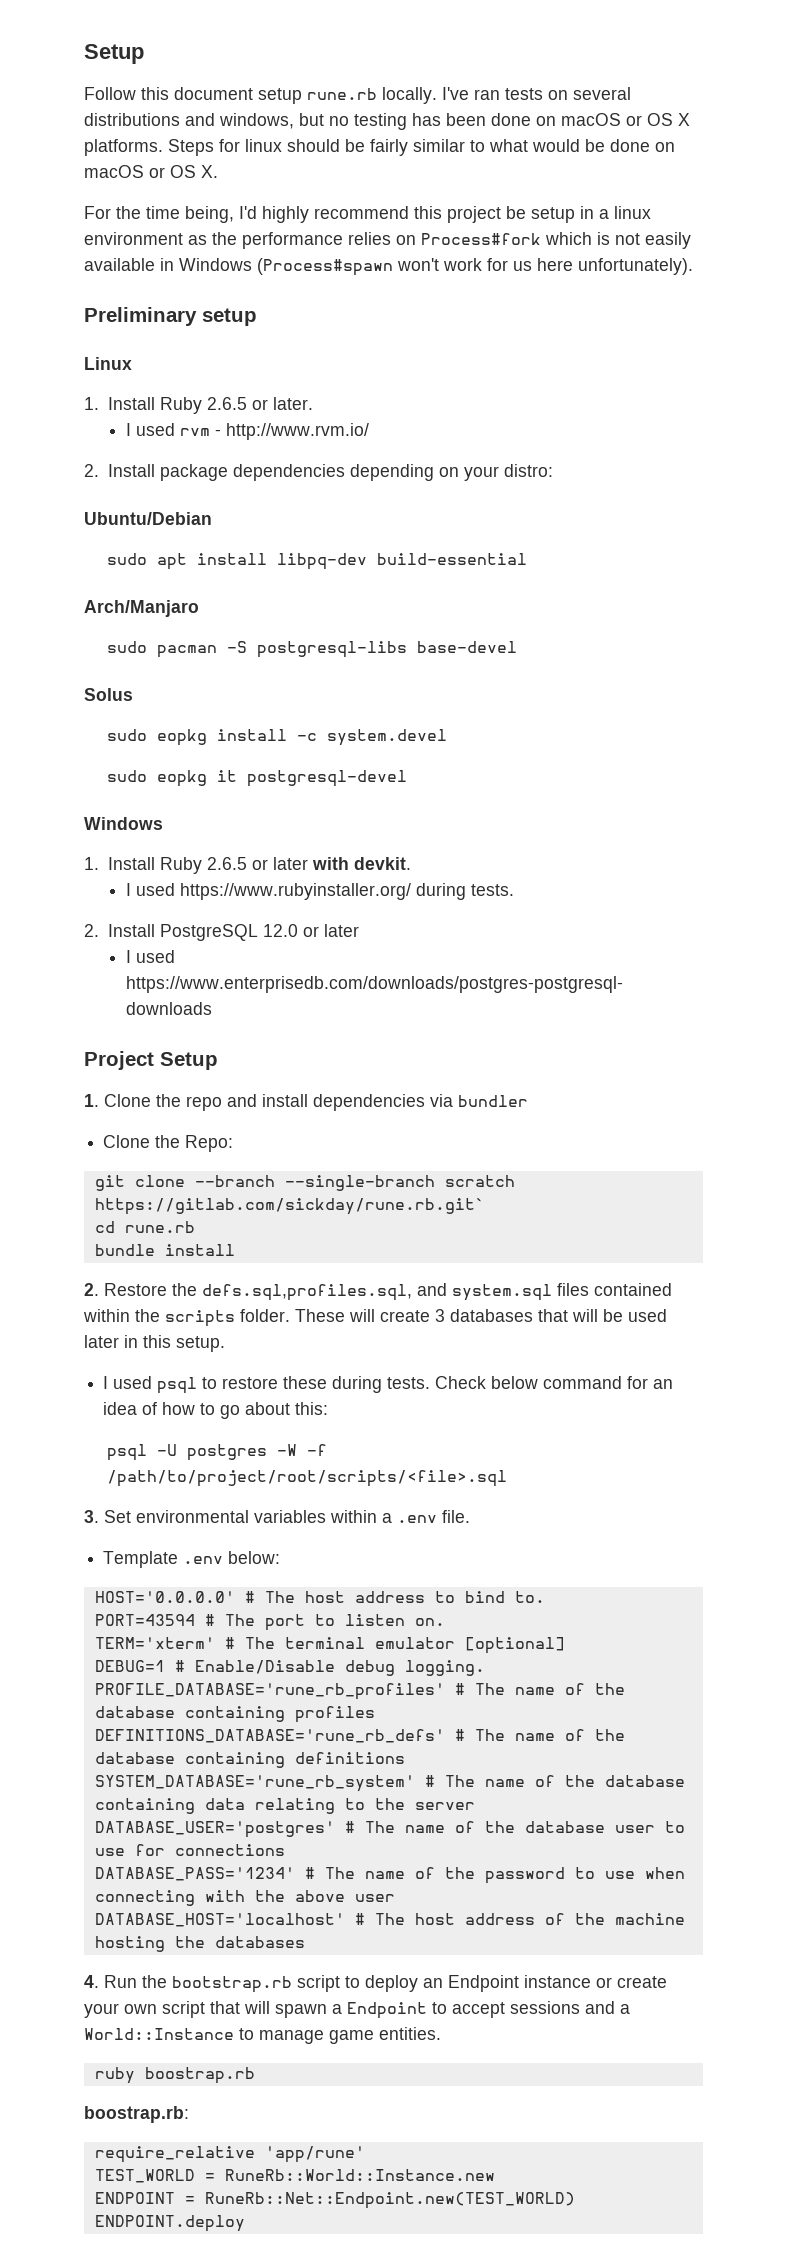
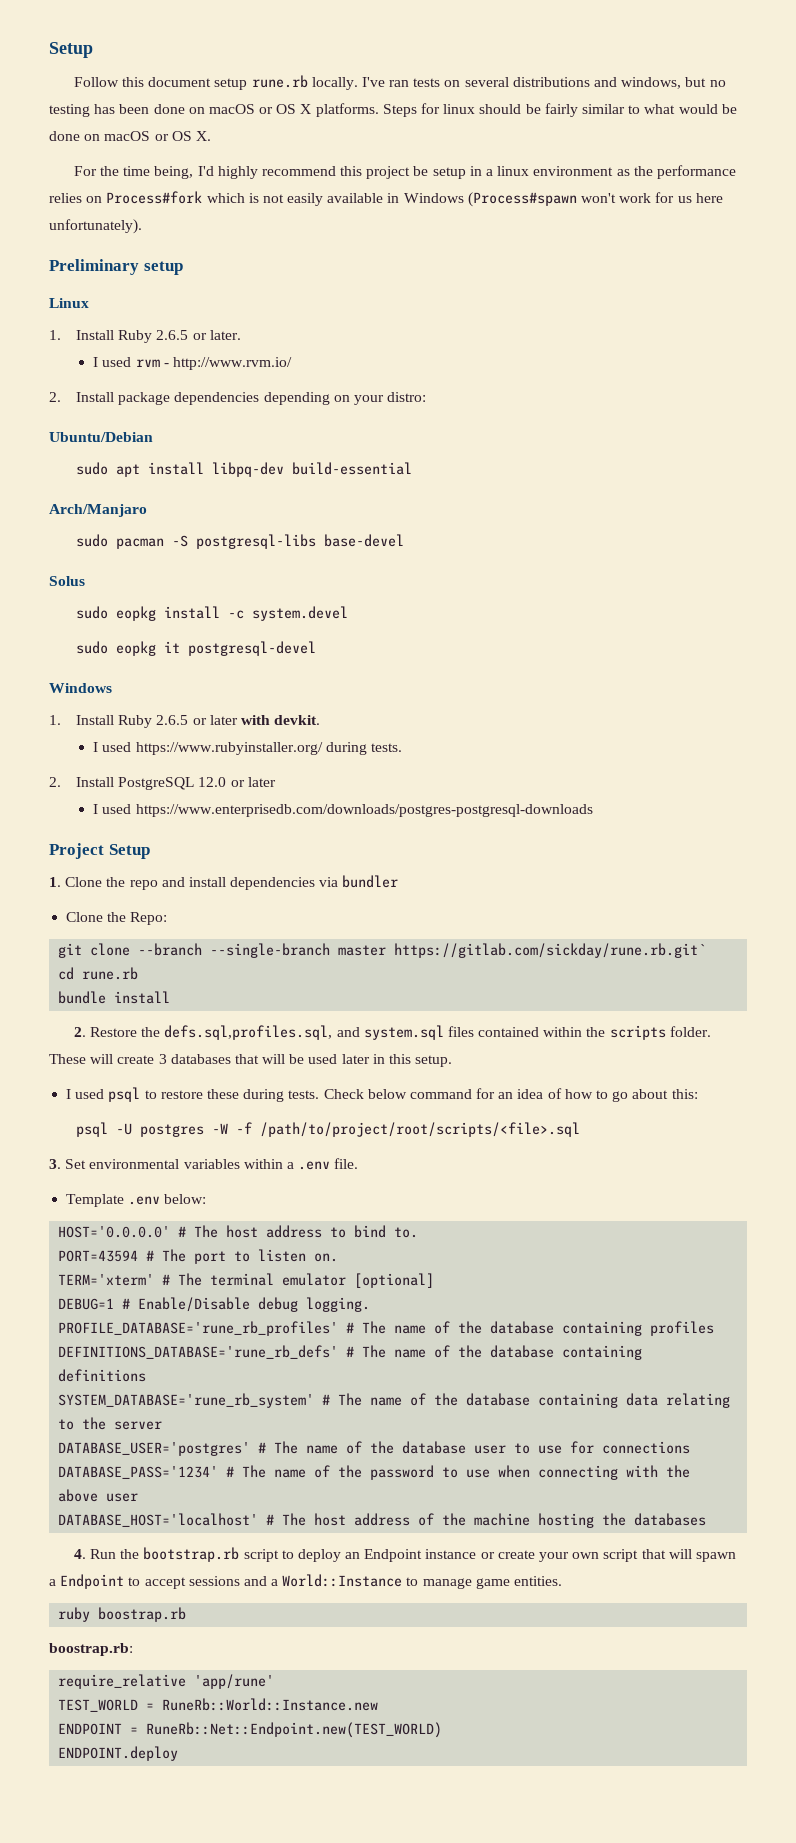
- git clone --branch --single-branch scratch https://gitlab.com/sickday/rune.rb.git`
+ git clone --branch --single-branch master https://gitlab.com/sickday/rune.rb.git`

